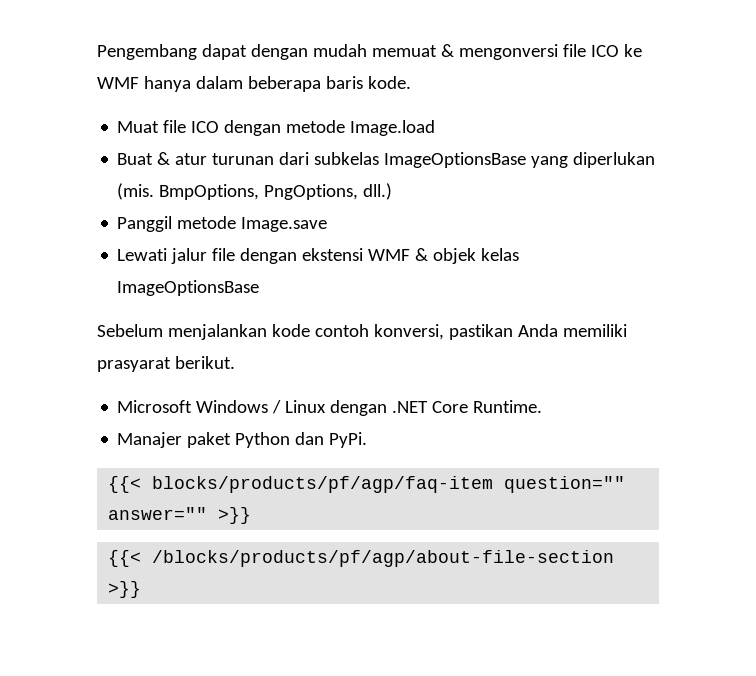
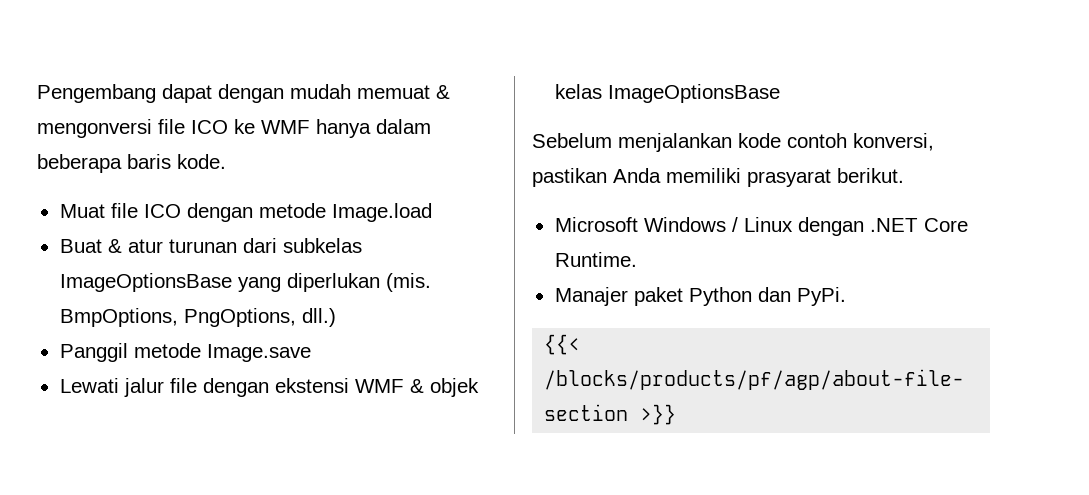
- {{< blocks/products/pf/agp/faq-item question="" answer="" >}}

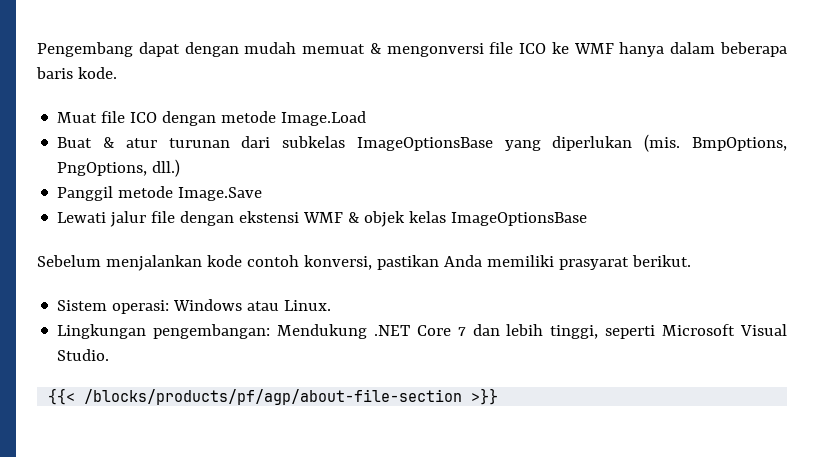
- Muat file ICO dengan metode Image.load
+ Muat file ICO dengan metode Image.Load
- Panggil metode Image.save
+ Panggil metode Image.Save
- Microsoft Windows / Linux dengan .NET Core Runtime.
- Manajer paket Python dan PyPi.
+ Sistem operasi: Windows atau Linux.
+ Lingkungan pengembangan: Mendukung .NET Core 7 dan lebih tinggi, seperti Microsoft Visual Studio.

